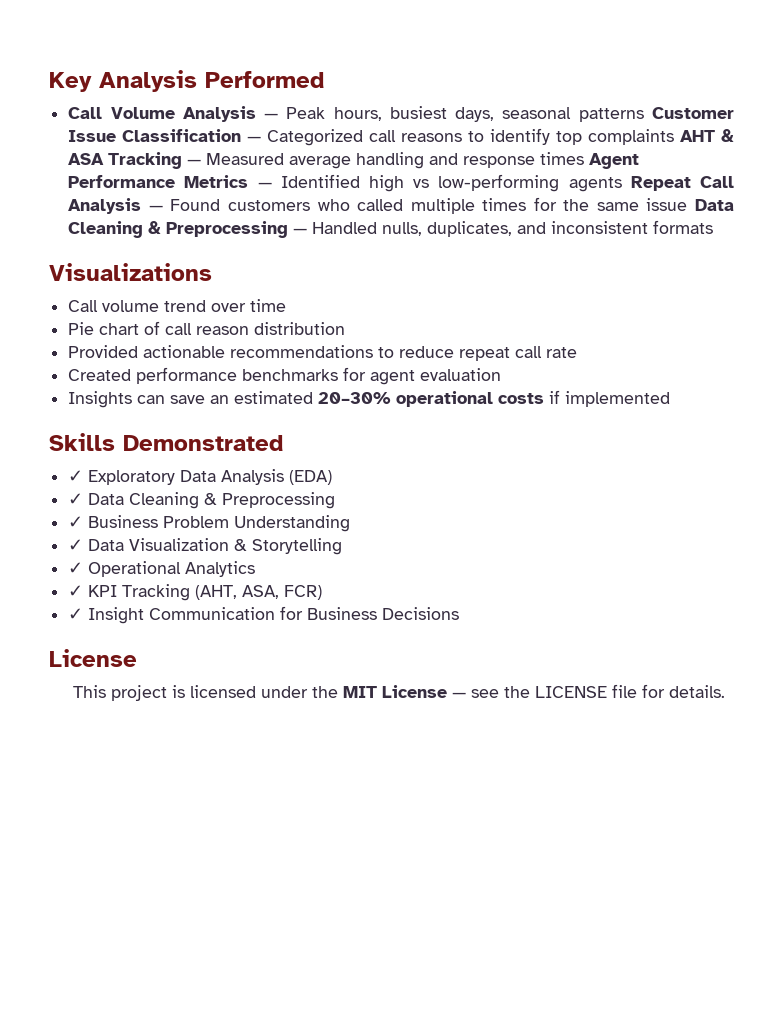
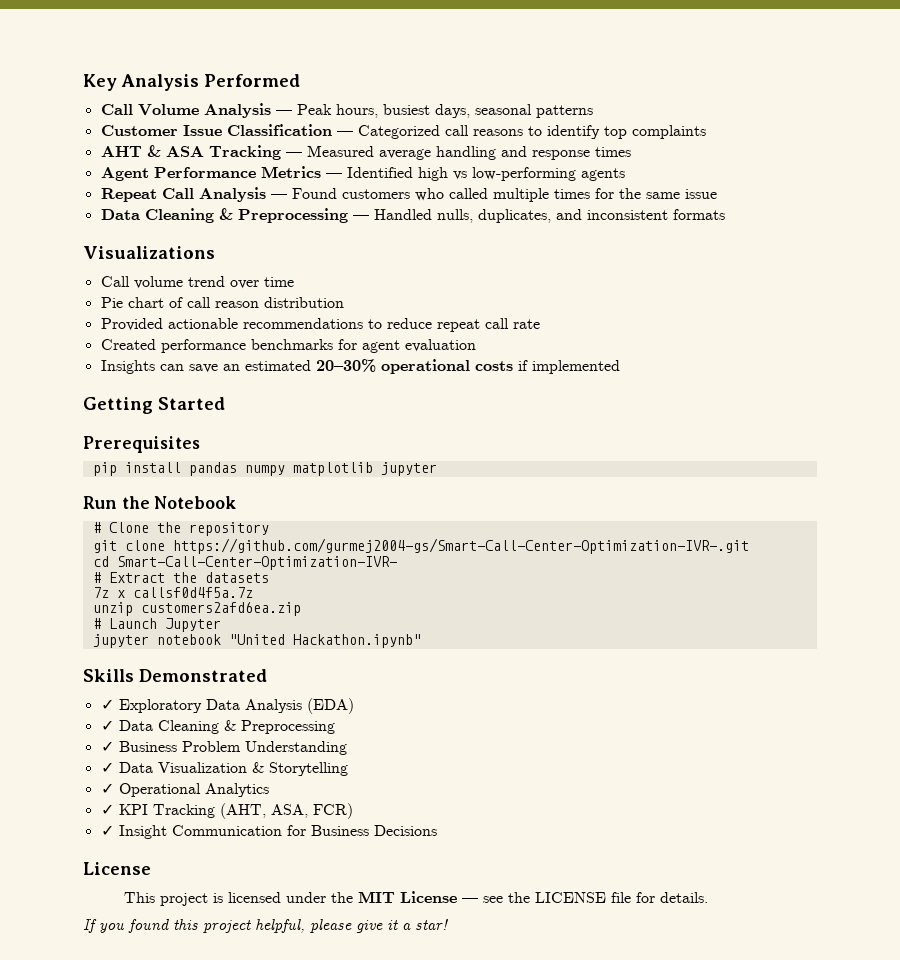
- Call Volume Analysis — Peak hours, busiest days, seasonal patterns Customer Issue Classification — Categorized call reasons to identify top complaints AHT & ASA Tracking — Measured average handling and response times Agent Performance Metrics — Identified high vs low-performing agents Repeat Call Analysis — Found customers who called multiple times for the same issue Data Cleaning & Preprocessing — Handled nulls, duplicates, and inconsistent formats
+ Call Volume Analysis — Peak hours, busiest days, seasonal patterns
+ Customer Issue Classification — Categorized call reasons to identify top complaints
+ AHT & ASA Tracking — Measured average handling and response times
+ Agent Performance Metrics — Identified high vs low-performing agents
+ Repeat Call Analysis — Found customers who called multiple times for the same issue
+ Data Cleaning & Preprocessing — Handled nulls, duplicates, and inconsistent formats
+ Getting Started
+ Prerequisites
+ pip install pandas numpy matplotlib jupyter
+ Run the Notebook
+ # Clone the repository
+ git clone https://github.com/gurmej2004-gs/Smart-Call-Center-Optimization-IVR-.git
+ cd Smart-Call-Center-Optimization-IVR-
+ # Extract the datasets
+ 7z x callsf0d4f5a.7z
+ unzip customers2afd6ea.zip
+ # Launch Jupyter
+ jupyter notebook "United Hackathon.ipynb"
+ If you found this project helpful, please give it a star!

